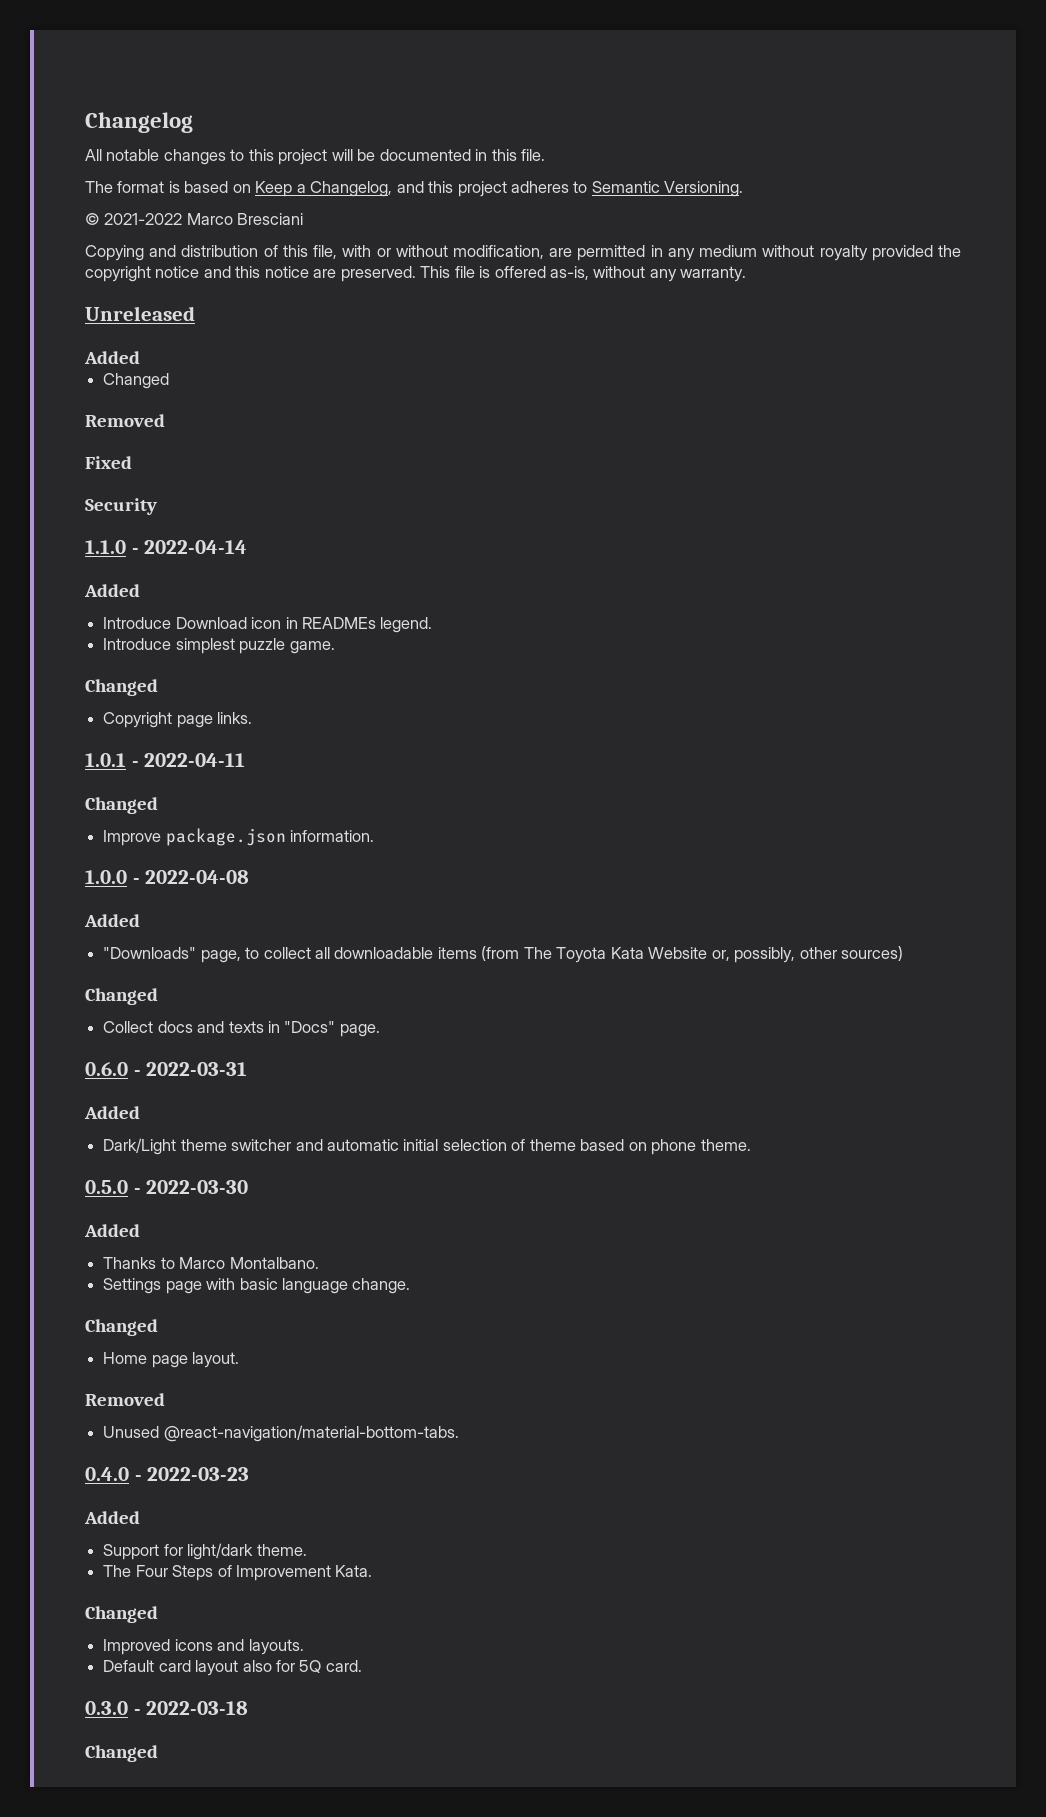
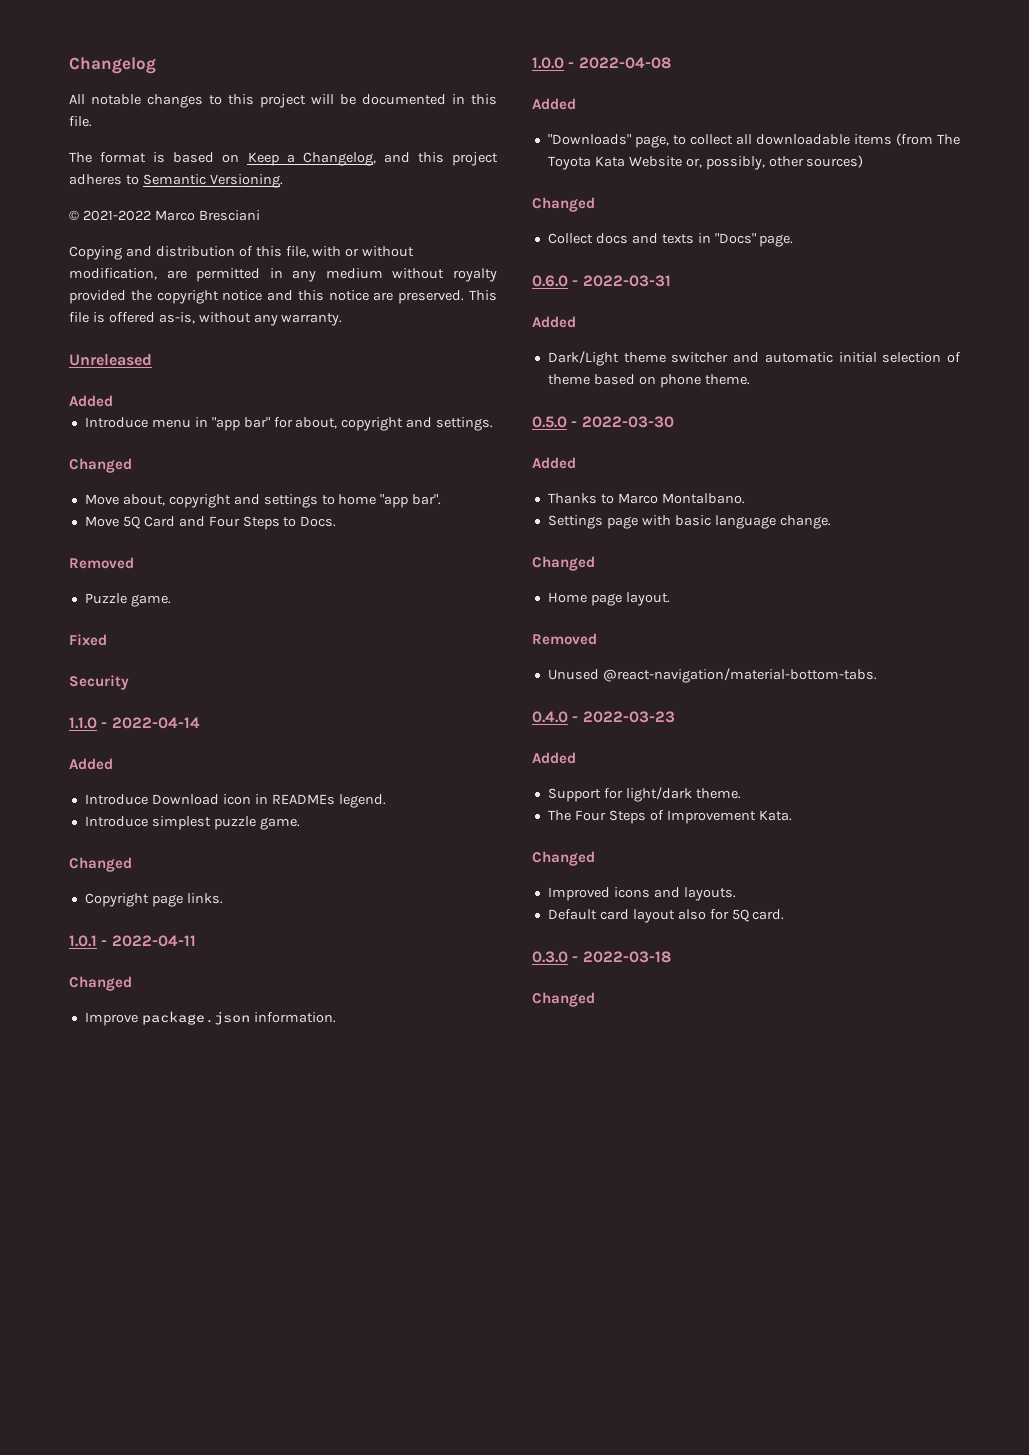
  Unreleased
  Added
+ Introduce menu in "app bar" for about, copyright and settings.
  Changed
+ Move about, copyright and settings to home "app bar".
+ Move 5Q Card and Four Steps to Docs.
  Removed
+ Puzzle game.

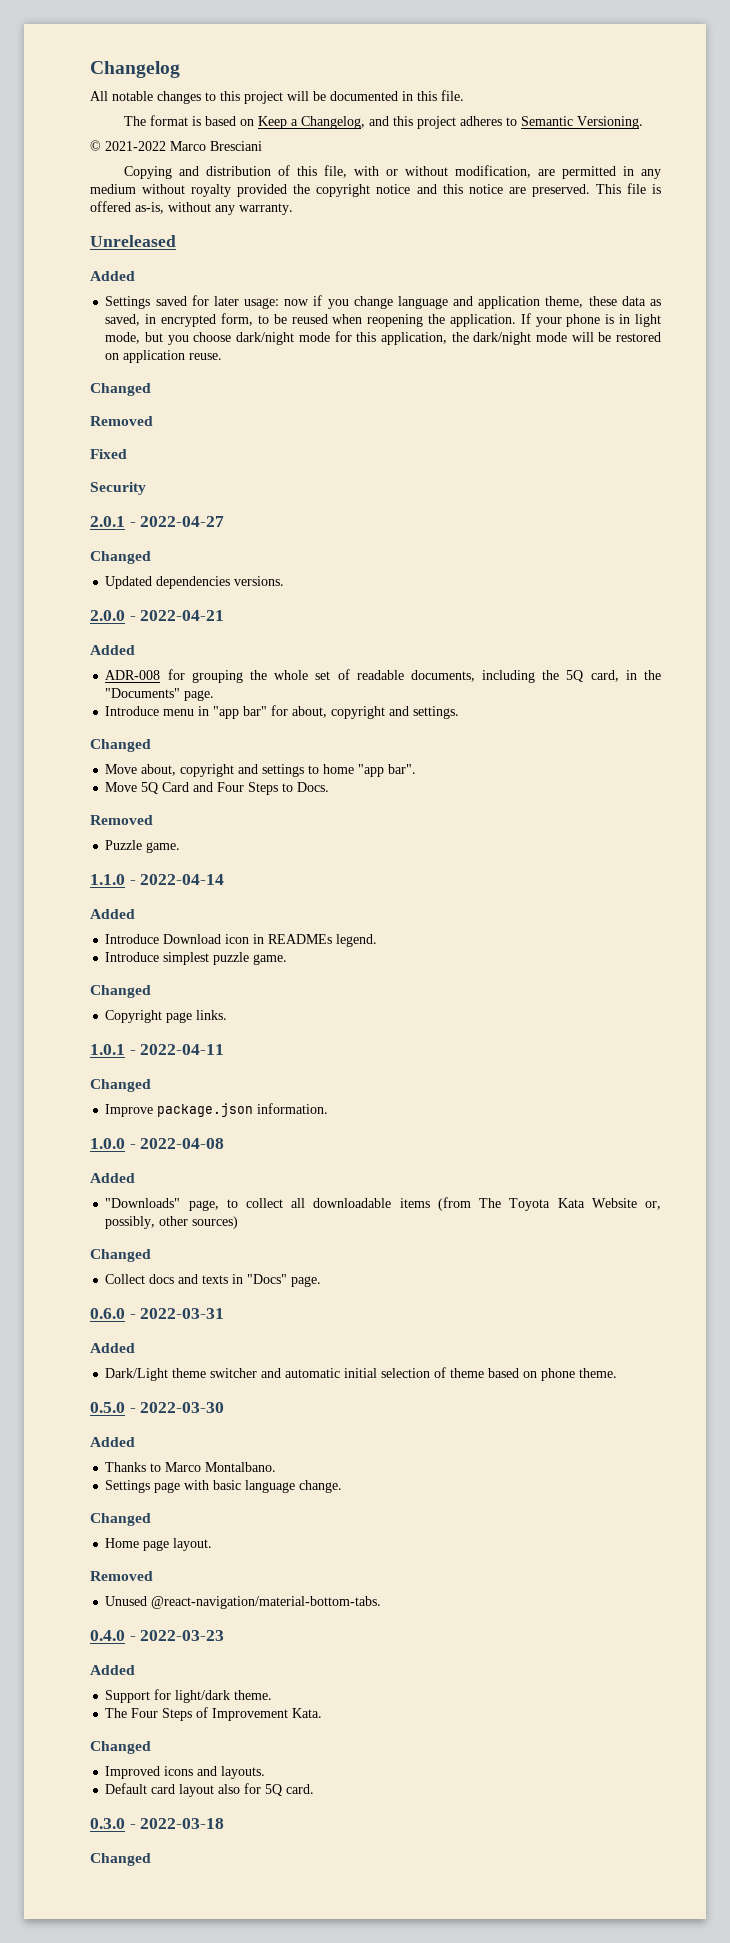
+ Settings saved for later usage: now if you change language and application theme, these data as saved, in encrypted form, to be reused when reopening the application. If your phone is in light mode, but you choose dark/night mode for this application, the dark/night mode will be restored on application reuse.
+ Changed
+ Removed
+ Fixed
+ Security
+ 2.0.1 - 2022-04-27
+ Changed
+ Updated dependencies versions.
+ 2.0.0 - 2022-04-21
+ Added
+ ADR-008 for grouping the whole set of readable documents, including the 5Q card, in the "Documents" page.
- Fixed
- Security

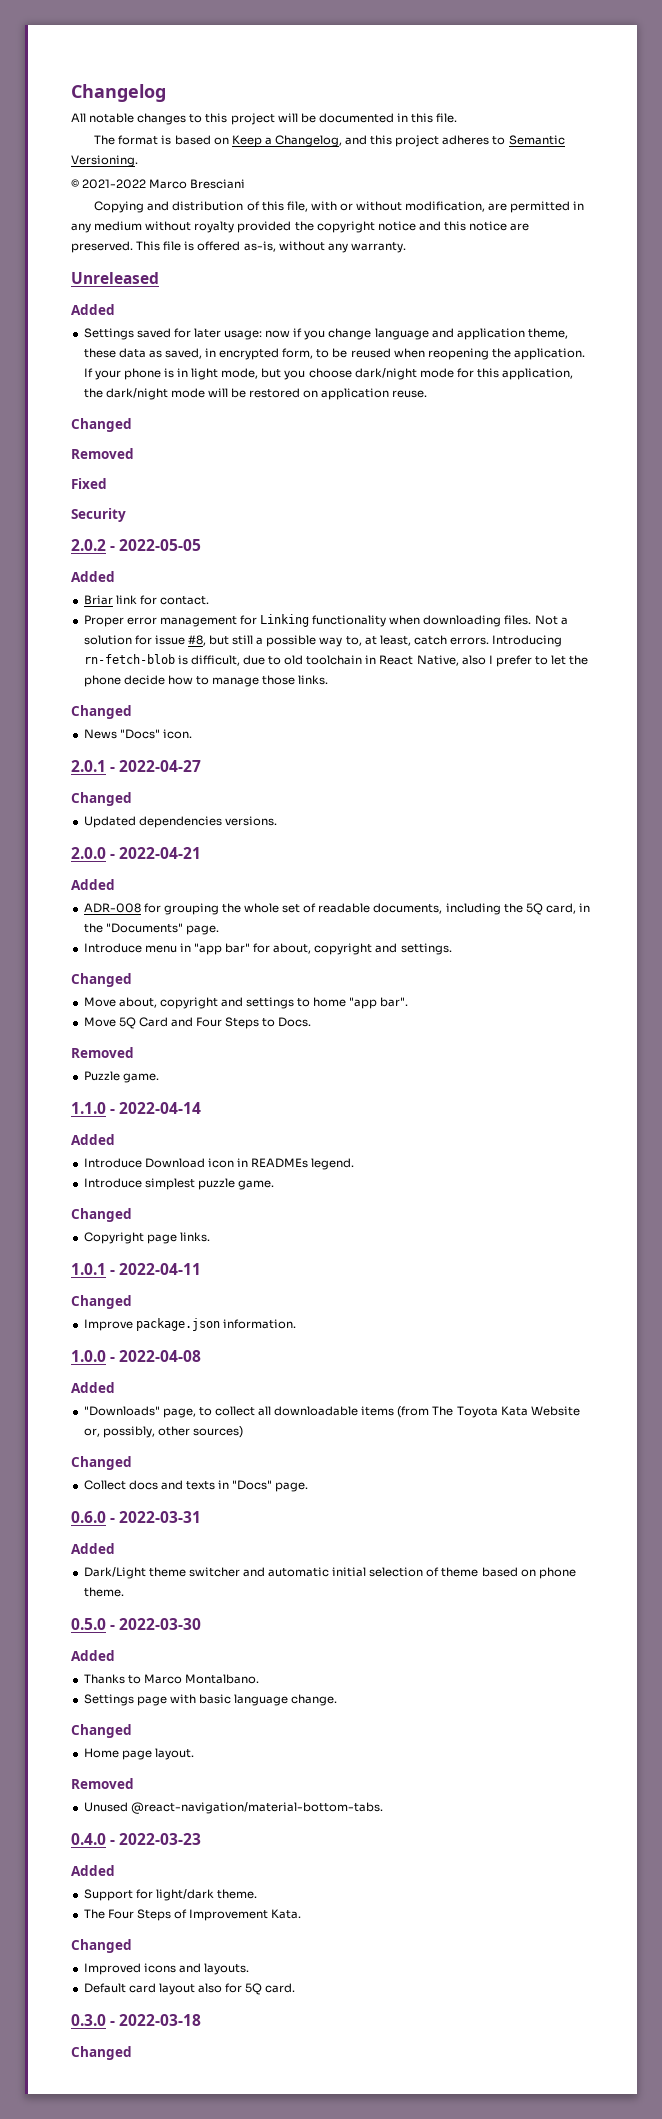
+ 2.0.2 - 2022-05-05
+ Added
+ Briar link for contact.
+ Proper error management for Linking functionality when downloading files. Not a solution for issue #8, but still a possible way to, at least, catch errors. Introducing rn-fetch-blob is difficult, due to old toolchain in React Native, also I prefer to let the phone decide how to manage those links.
+ Changed
+ News "Docs" icon.

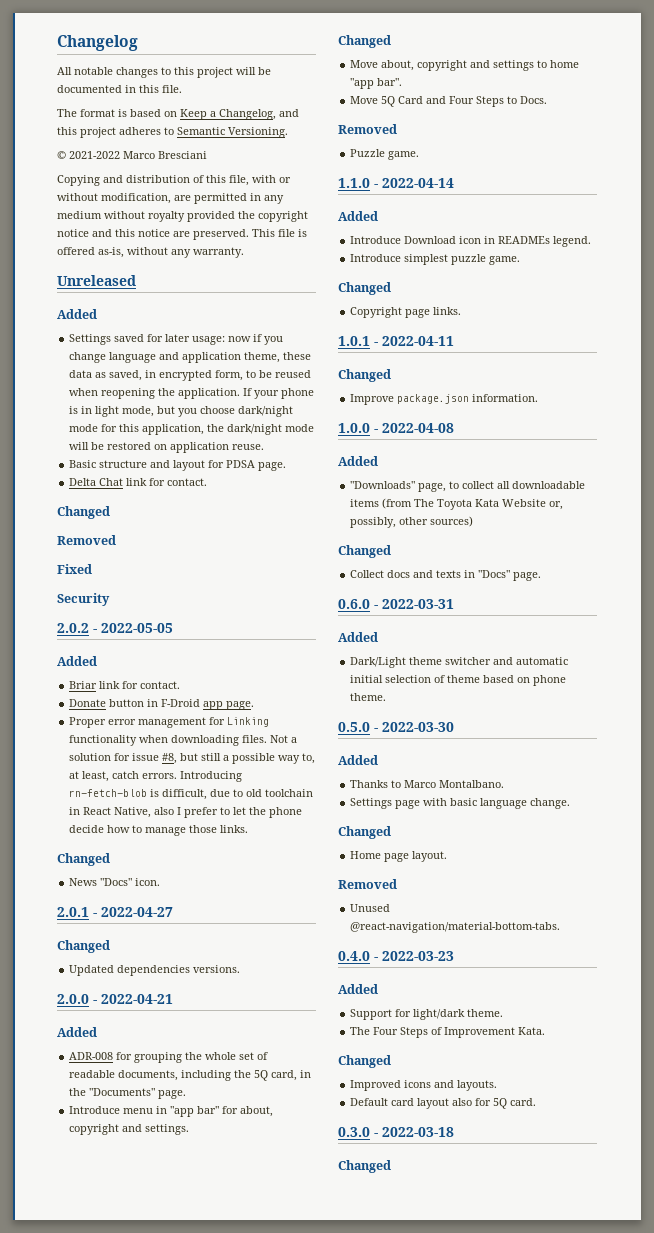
+ Basic structure and layout for PDSA page.
+ Delta Chat link for contact.
+ Donate button in F-Droid app page.

